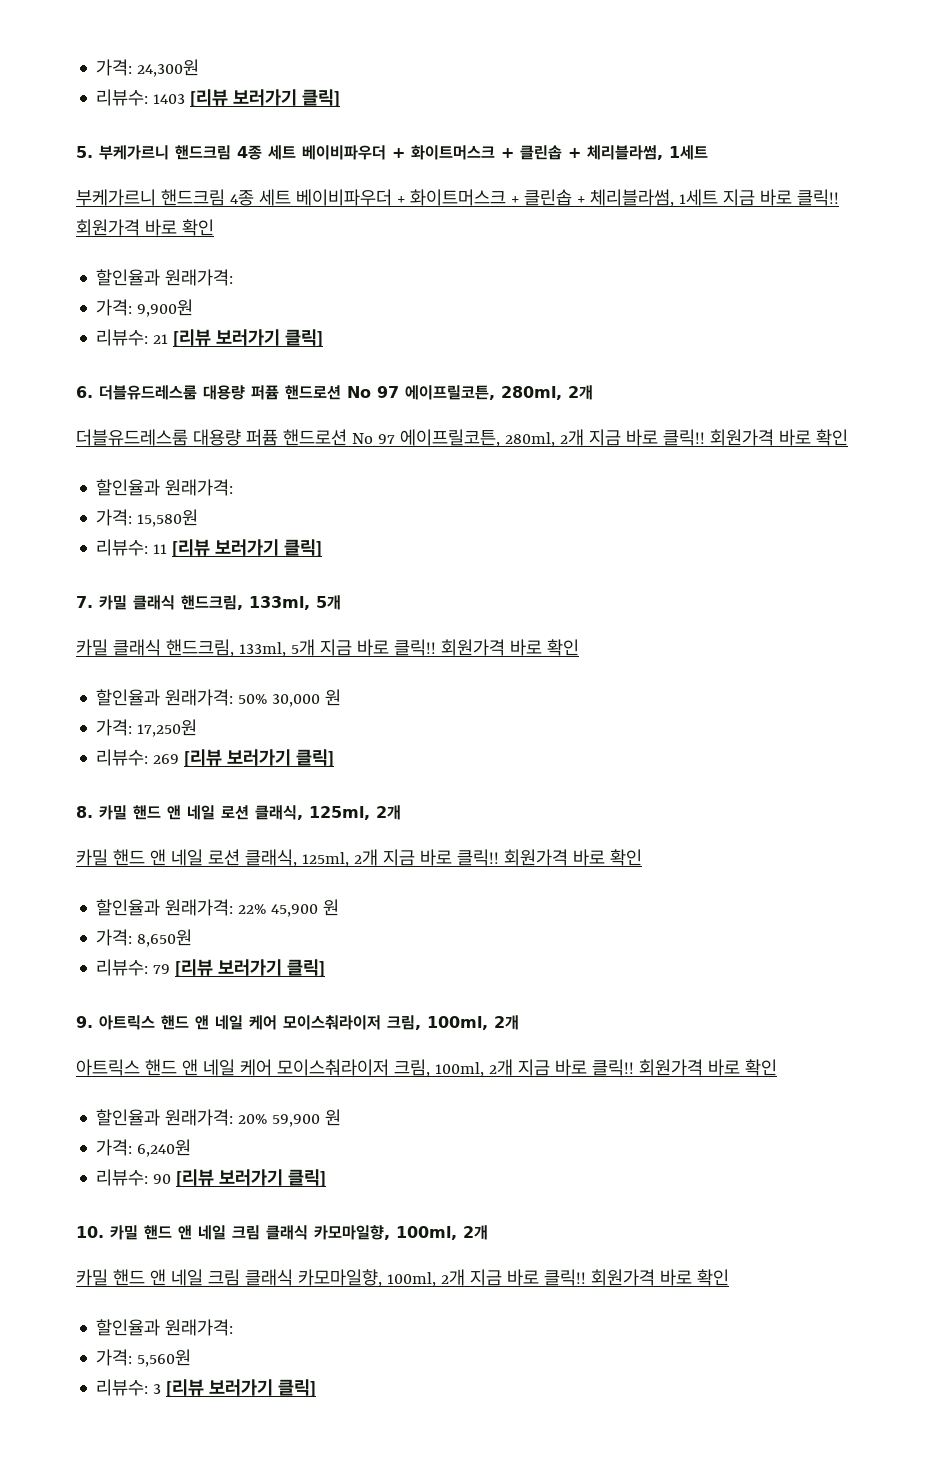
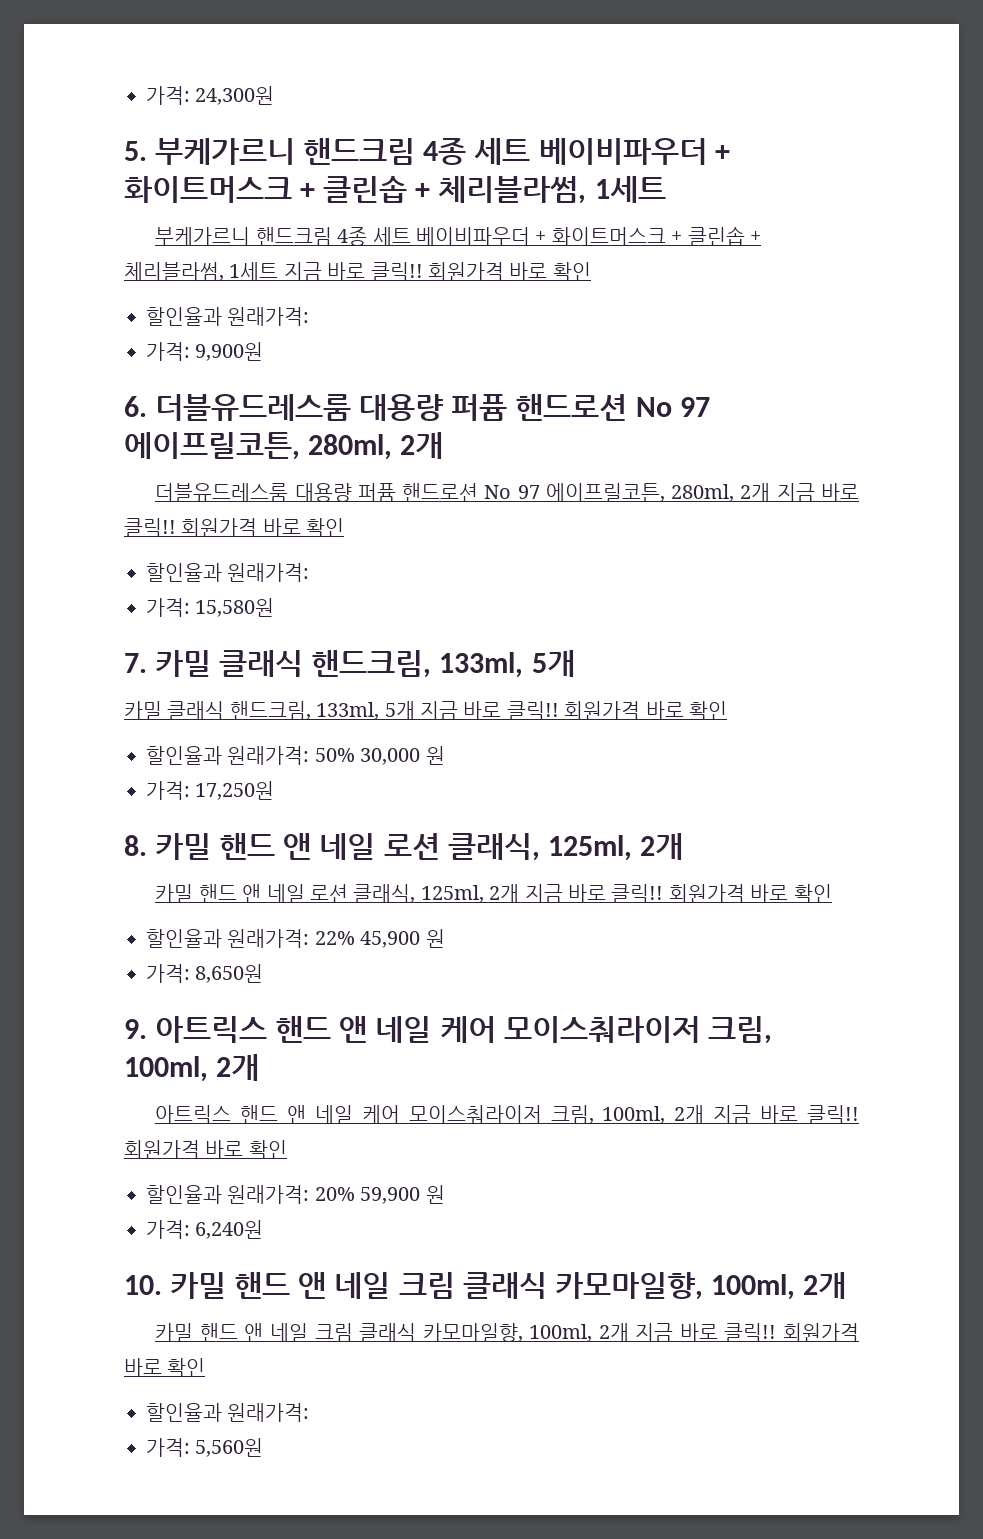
- 리뷰수: 1403 [리뷰 보러가기 클릭]
- 리뷰수: 21 [리뷰 보러가기 클릭]
- 리뷰수: 11 [리뷰 보러가기 클릭]
- 리뷰수: 269 [리뷰 보러가기 클릭]
- 리뷰수: 79 [리뷰 보러가기 클릭]
- 리뷰수: 90 [리뷰 보러가기 클릭]
- 리뷰수: 3 [리뷰 보러가기 클릭]

